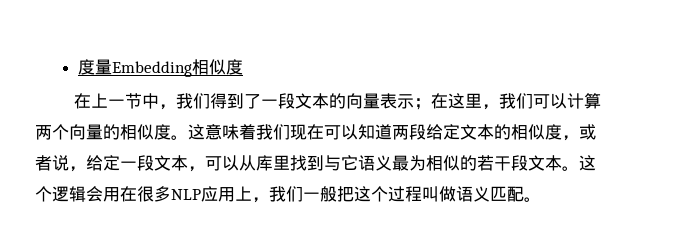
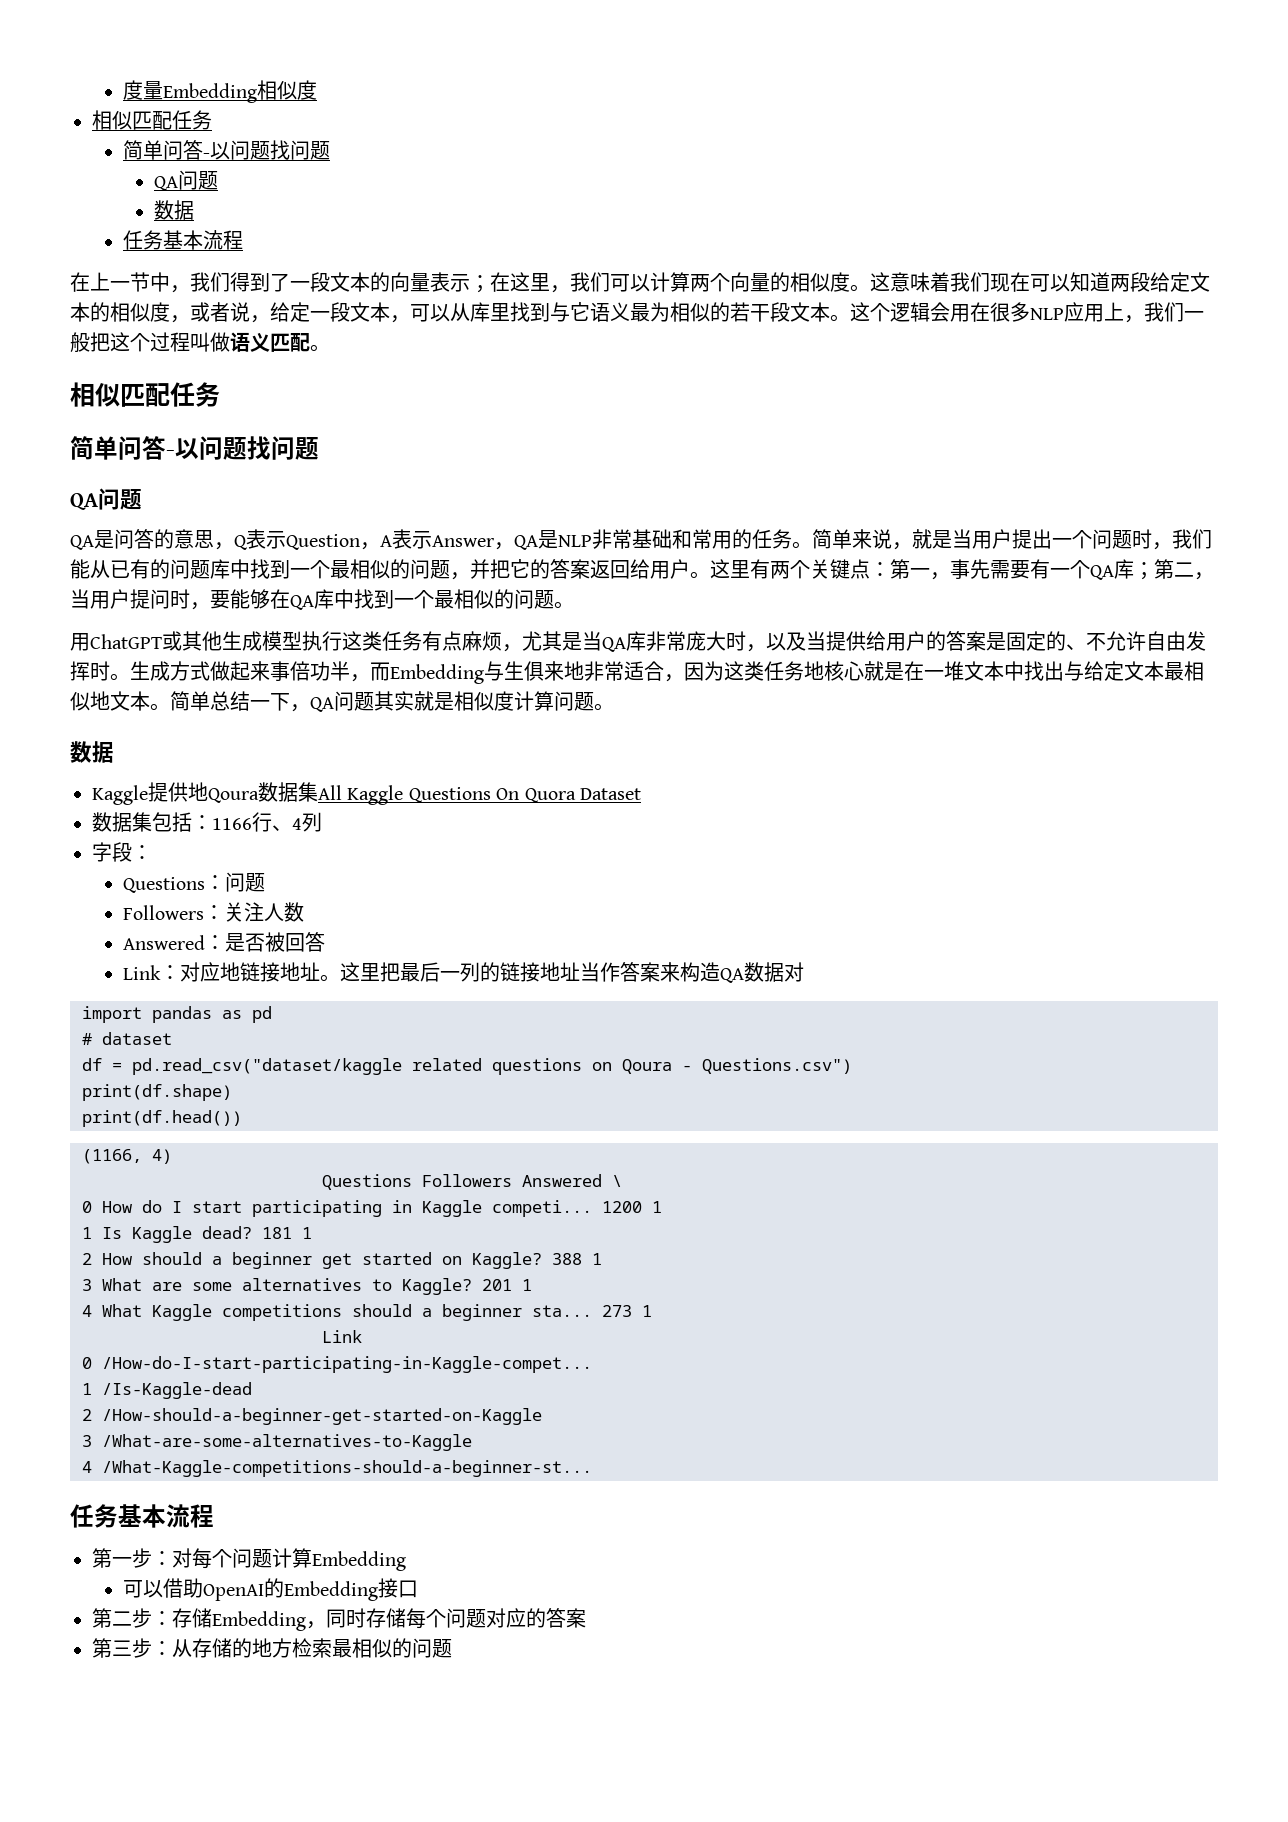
  度量Embedding相似度
+ 相似匹配任务
+ 简单问答-以问题找问题
+ QA问题
+ 数据
+ 任务基本流程
  这个逻辑会用在很多NLP应用上，我们一般把这个过程叫做语义匹配。
+ 相似匹配任务
+ 简单问答-以问题找问题
+ QA问题
+ QA是问答的意思，Q表示Question，A表示Answer，QA是NLP非常基础和常用的任务。简单来说，就是当用户提出一个问题时，我们能从已有的问题库中找到一个最相似的问题，并把它的答案返回给用户。这里有两个关键点：第一，事先需要有一个QA库；第二，当用户提问时，要能够在QA库中找到一个最相似的问题。
+ 用ChatGPT或其他生成模型执行这类任务有点麻烦，尤其是当QA库非常庞大时，以及当提供给用户的答案是固定的、不允许自由发挥时。生成方式做起来事倍功半，而Embedding与生俱来地非常适合，因为这类任务地核心就是在一堆文本中找出与给定文本最相似地文本。简单总结一下，QA问题其实就是相似度计算问题。
+ 数据
+ Kaggle提供地Qoura数据集All Kaggle Questions On Quora Dataset
+ 数据集包括：1166行、4列
+ 字段：
+ Questions：问题
+ Followers：关注人数
+ Answered：是否被回答
+ Link：对应地链接地址。这里把最后一列的链接地址当作答案来构造QA数据对
+ import pandas as pd
+ # dataset
+ df = pd.read_csv("dataset/kaggle related questions on Qoura - Questions.csv")
+ print(df.shape)
+ print(df.head())
+ (1166, 4)
+ Questions Followers Answered \
+ 0 How do I start participating in Kaggle competi... 1200 1
+ 1 Is Kaggle dead? 181 1
+ 2 How should a beginner get started on Kaggle? 388 1
+ 3 What are some alternatives to Kaggle? 201 1
+ 4 What Kaggle competitions should a beginner sta... 273 1
+ Link
+ 0 /How-do-I-start-participating-in-Kaggle-compet...
+ 1 /Is-Kaggle-dead
+ 2 /How-should-a-beginner-get-started-on-Kaggle
+ 3 /What-are-some-alternatives-to-Kaggle
+ 4 /What-Kaggle-competitions-should-a-beginner-st...
+ 任务基本流程
+ 第一步：对每个问题计算Embedding
+ 可以借助OpenAI的Embedding接口
+ 第二步：存储Embedding，同时存储每个问题对应的答案
+ 第三步：从存储的地方检索最相似的问题

